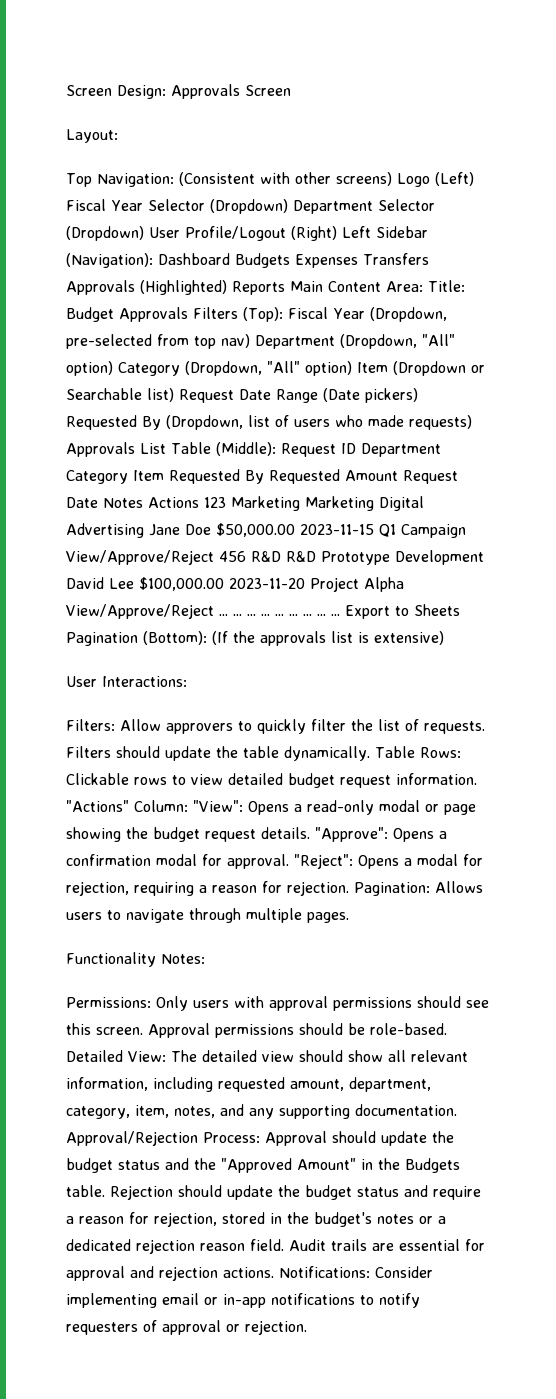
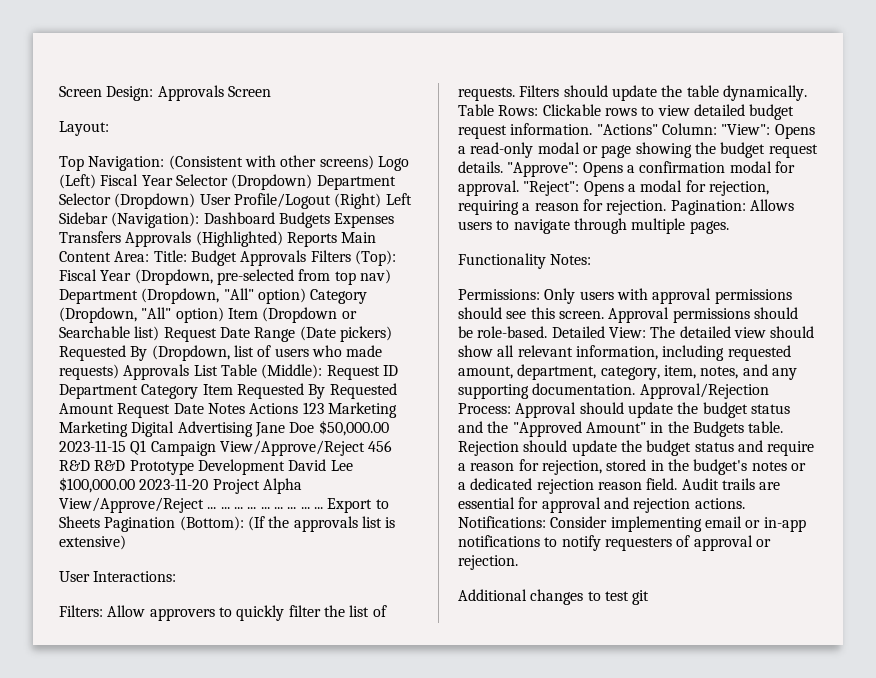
+ Additional changes to test git

